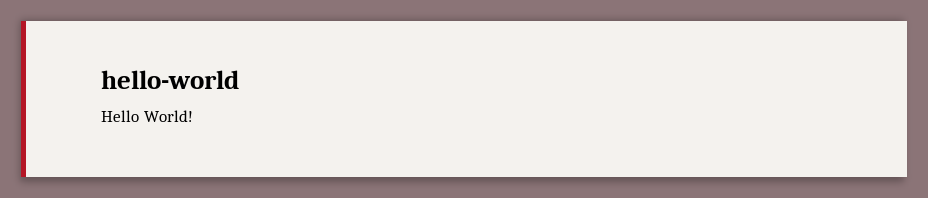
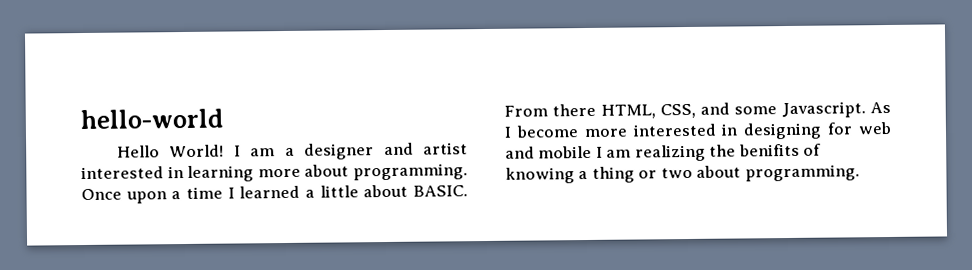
+ I am a designer and artist interested in learning more about programming. Once upon a time I learned a little about BASIC. From there HTML, CSS, and some Javascript. As I become more interested in designing for web and mobile I am realizing the benifits of knowing a thing or two about programming.

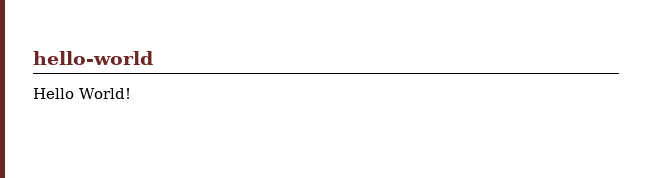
- I am a designer and artist interested in learning more about programming. Once upon a time I learned a little about BASIC. From there HTML, CSS, and some Javascript. As I become more interested in designing for web and mobile I am realizing the benifits of knowing a thing or two about programming.

